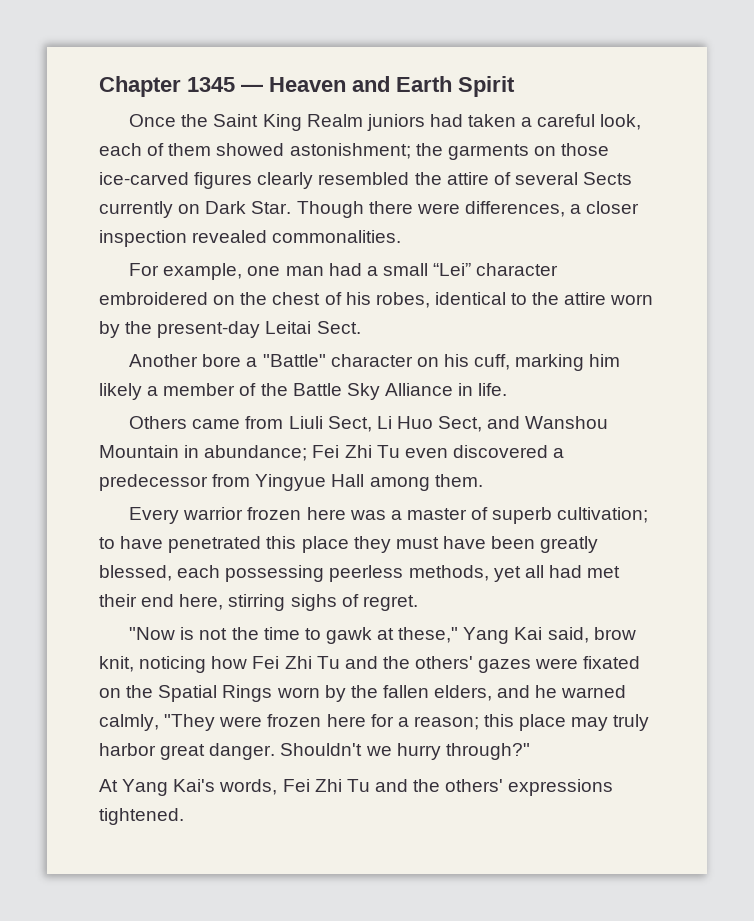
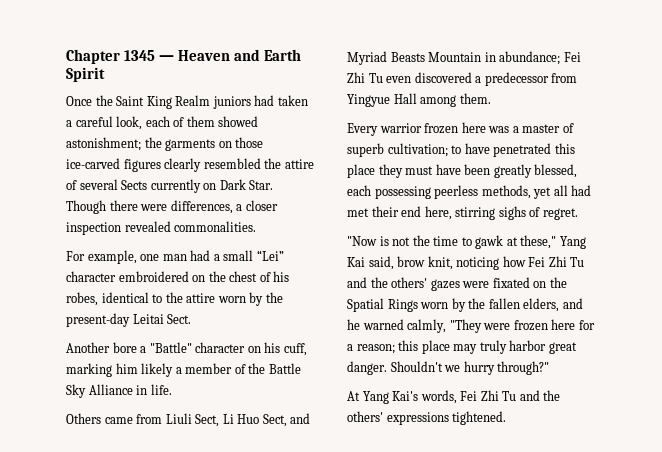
- Others came from Liuli Sect, Li Huo Sect, and Wanshou Mountain in abundance; Fei Zhi Tu even discovered a predecessor from Yingyue Hall among them.
+ Others came from Liuli Sect, Li Huo Sect, and Myriad Beasts Mountain in abundance; Fei Zhi Tu even discovered a predecessor from Yingyue Hall among them.

